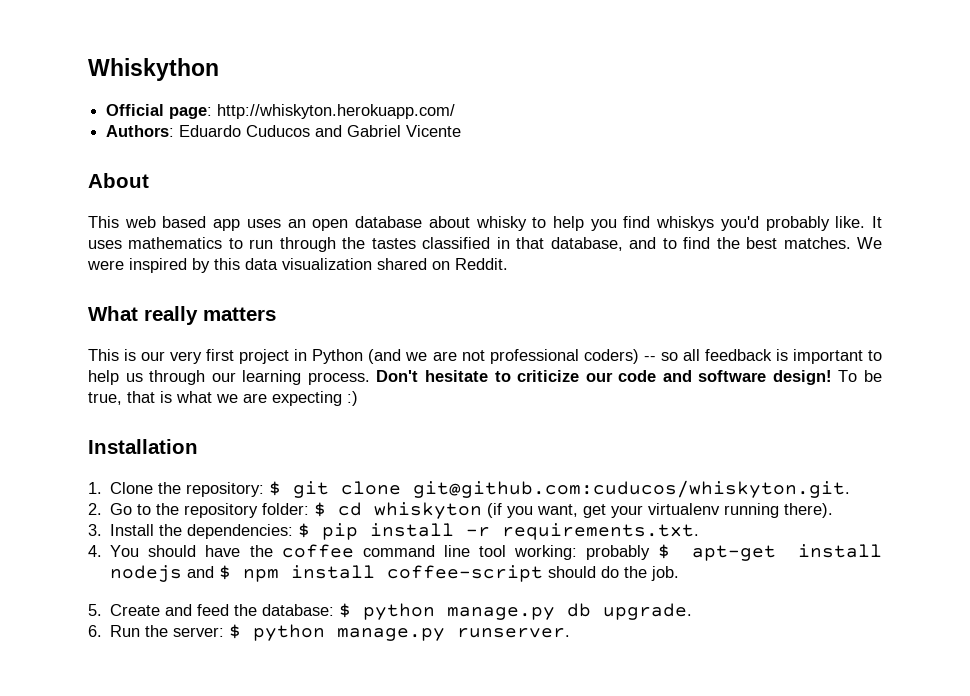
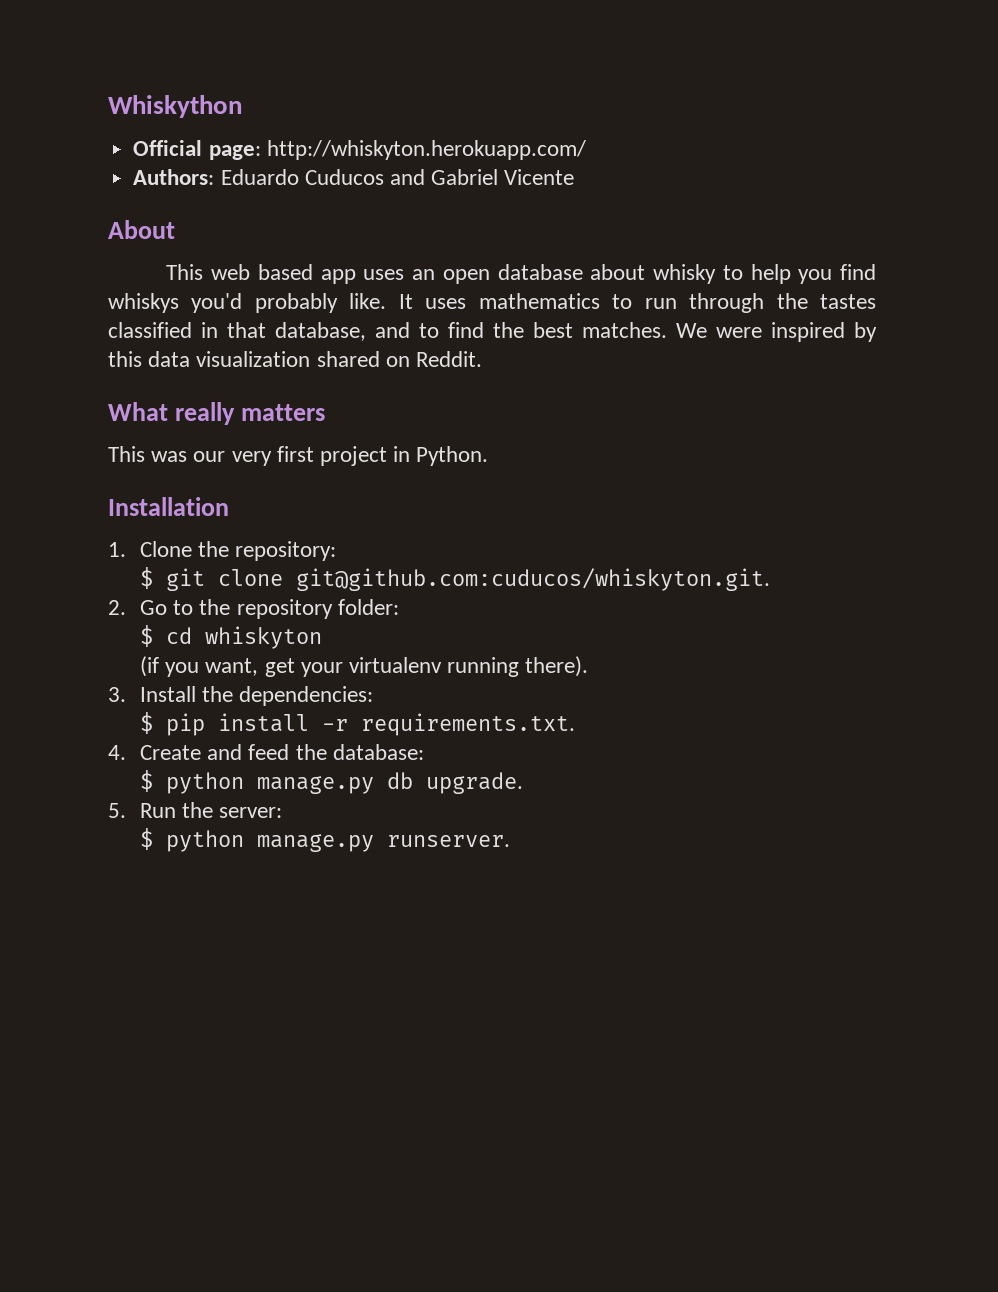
- This is our very first project in Python (and we are not professional coders) -- so all feedback is important to help us through our learning process. Don't hesitate to criticize our code and software design! To be true, that is what we are expecting :)
+ This was our very first project in Python.
- 1. Clone the repository: $ git clone git@github.com:cuducos/whiskyton.git.
+ 1. Clone the repository:
+ $ git clone git@github.com:cuducos/whiskyton.git.
- 2. Go to the repository folder: $ cd whiskyton (if you want, get your virtualenv running there).
+ 2. Go to the repository folder:
+ $ cd whiskyton
+ (if you want, get your virtualenv running there).
- 3. Install the dependencies: $ pip install -r requirements.txt.
+ 3. Install the dependencies:
+ $ pip install -r requirements.txt.
- 4. You should have the coffee command line tool working: probably $ apt-get install nodejs and $ npm install coffee-script should do the job.
- 5. Create and feed the database: $ python manage.py db upgrade.
+ 4. Create and feed the database:
+ $ python manage.py db upgrade.
- 6. Run the server: $ python manage.py runserver.
+ 5. Run the server:
+ $ python manage.py runserver.

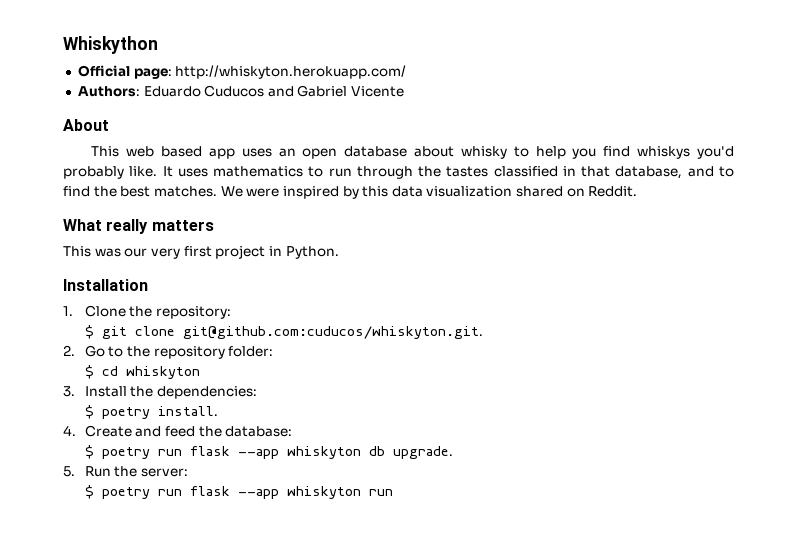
- (if you want, get your virtualenv running there).
- $ pip install -r requirements.txt.
+ $ poetry install.
- $ python manage.py db upgrade.
+ $ poetry run flask --app whiskyton db upgrade.
- $ python manage.py runserver.
+ $ poetry run flask --app whiskyton run

